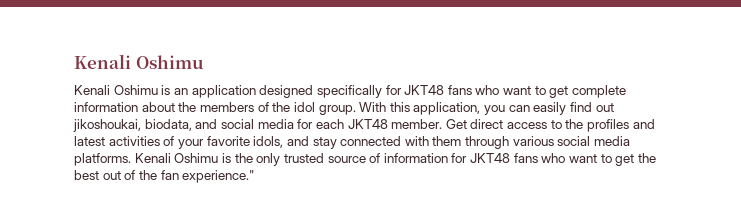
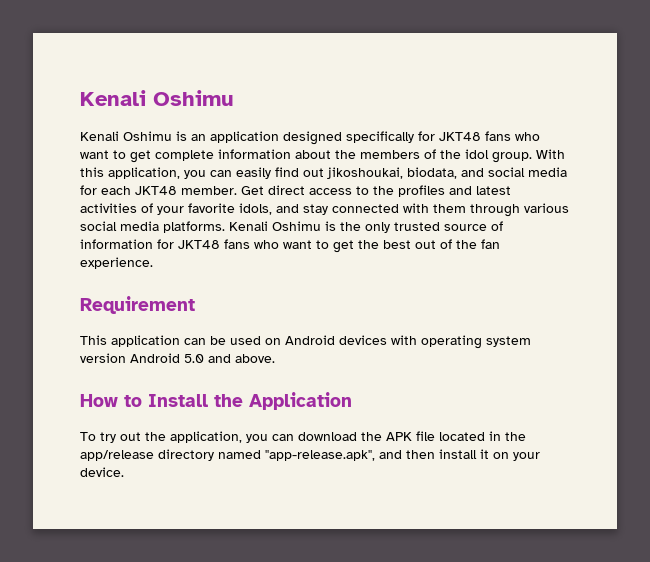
- Kenali Oshimu is the only trusted source of information for JKT48 fans who want to get the best out of the fan experience."
+ Kenali Oshimu is the only trusted source of information for JKT48 fans who want to get the best out of the fan experience.
+ Requirement
+ This application can be used on Android devices with operating system version Android 5.0 and above.
+ How to Install the Application
+ To try out the application, you can download the APK file located in the app/release directory named "app-release.apk", and then install it on your device.

